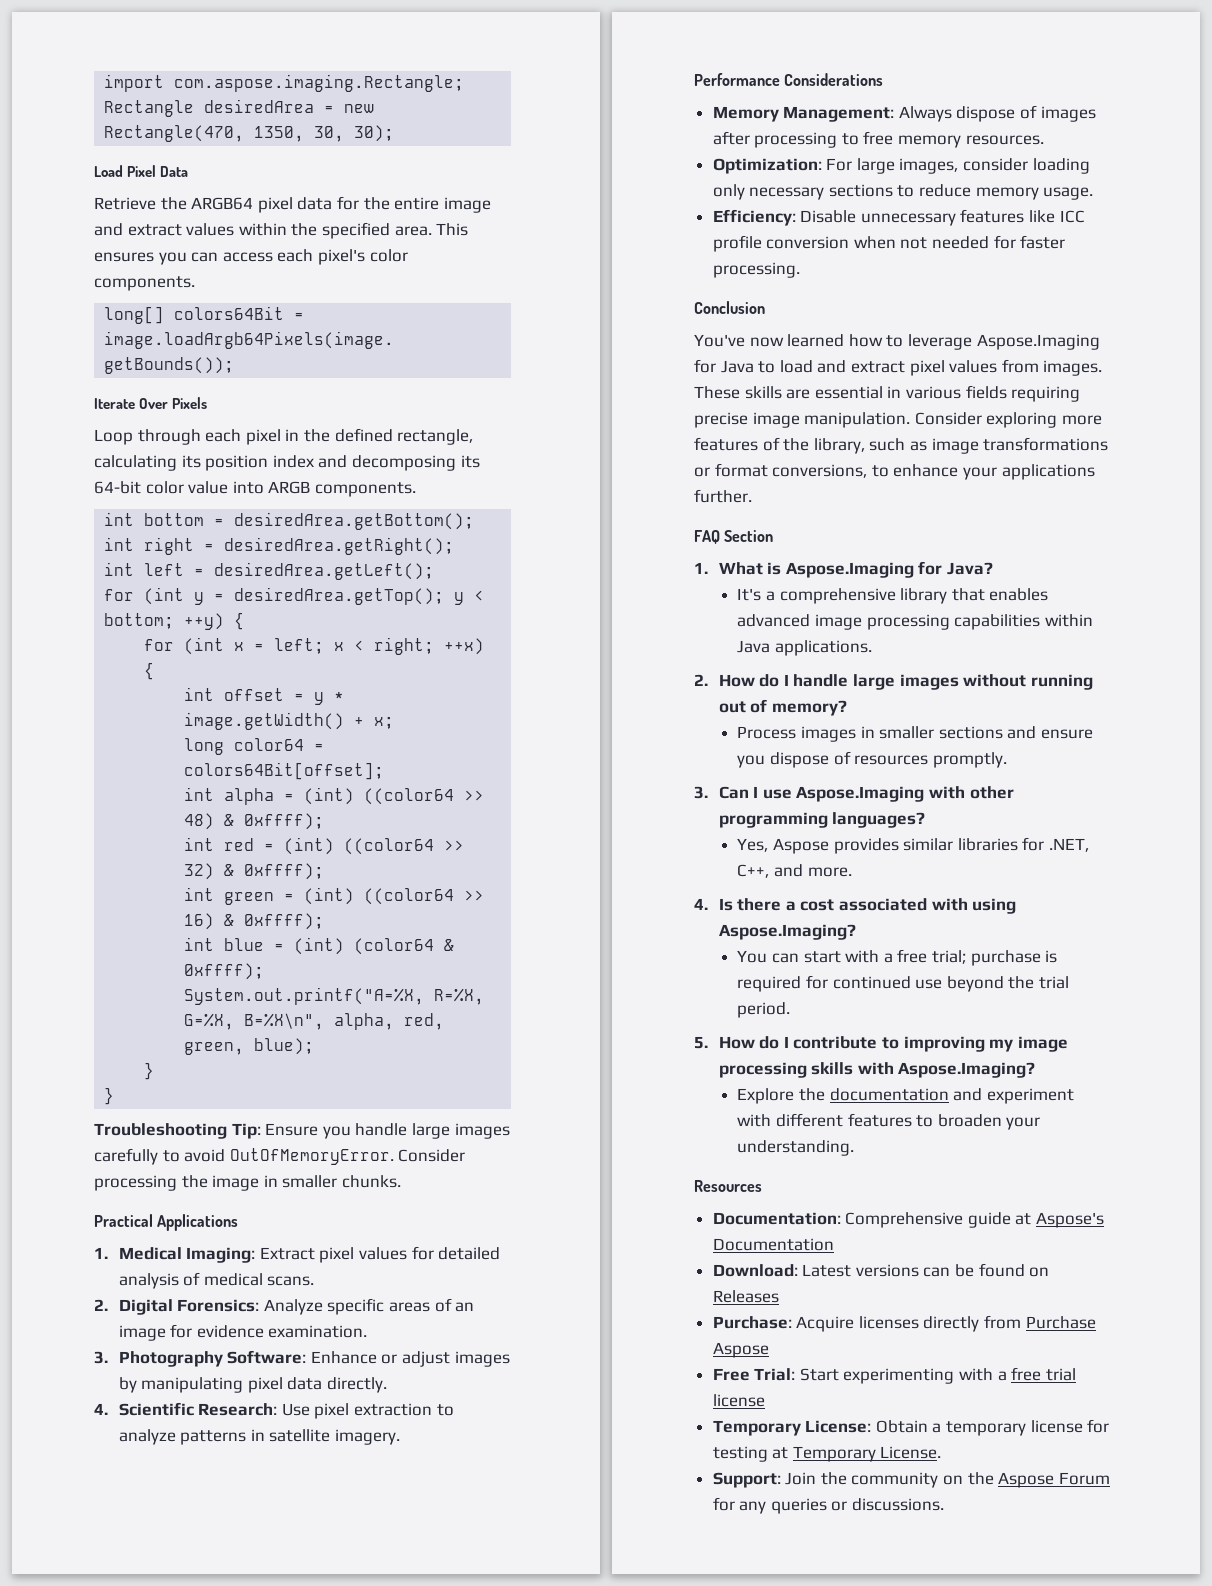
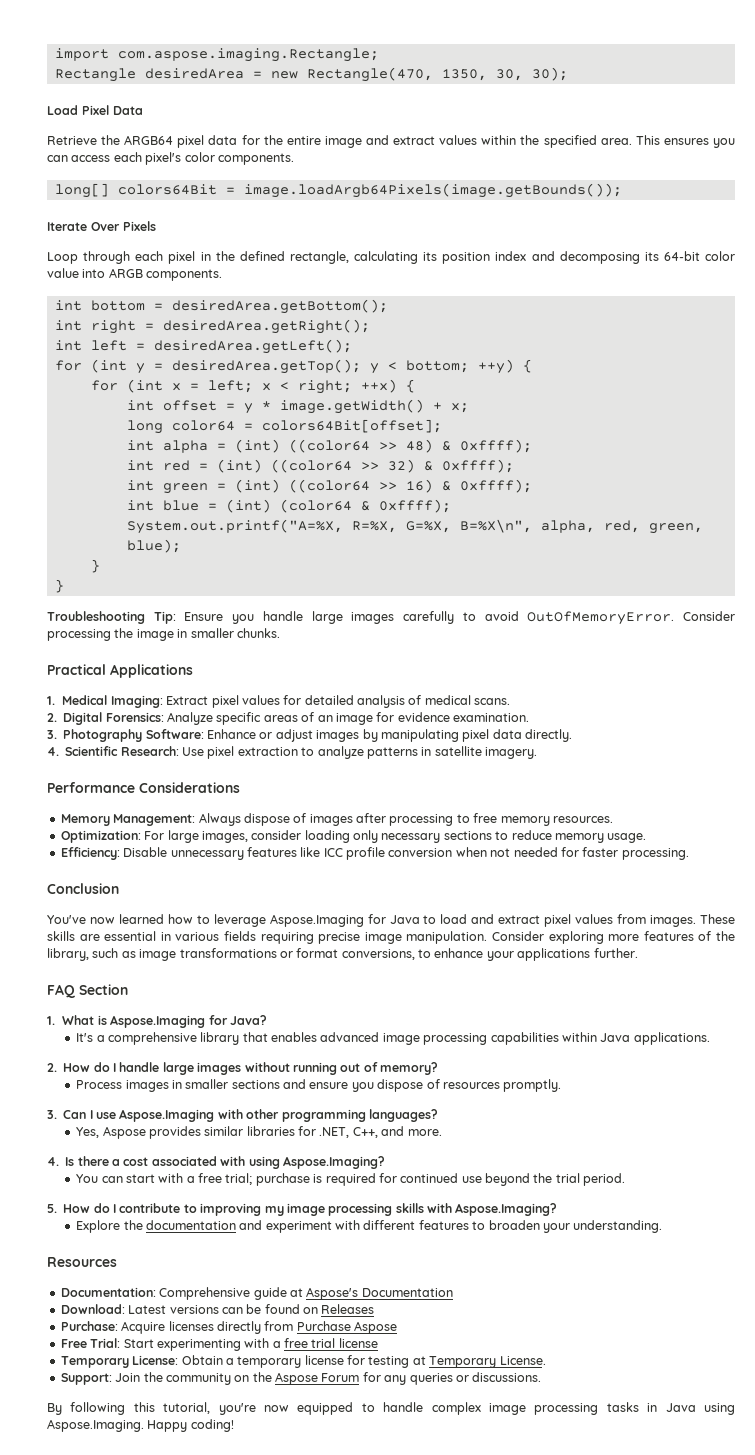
+ By following this tutorial, you're now equipped to handle complex image processing tasks in Java using Aspose.Imaging. Happy coding!

